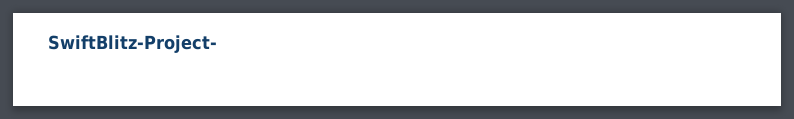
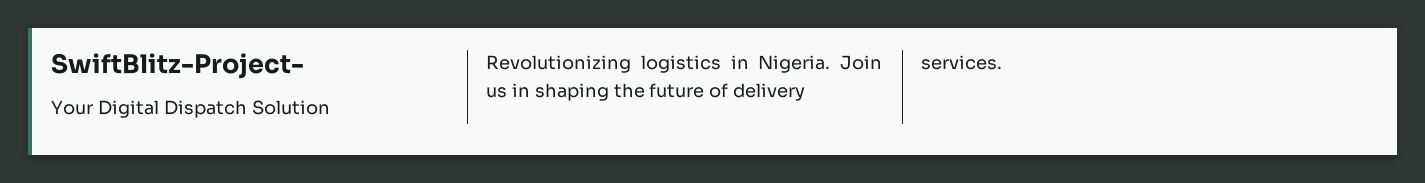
+ Your Digital Dispatch Solution Revolutionizing logistics in Nigeria. Join us in shaping the future of delivery services.

